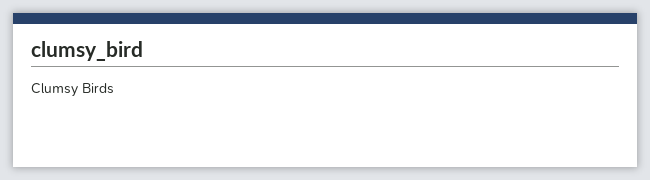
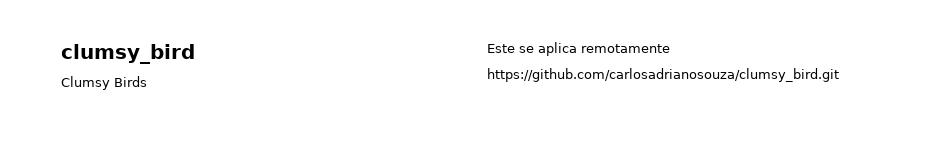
+ Este se aplica remotamente
+ https://github.com/carlosadrianosouza/clumsy_bird.git

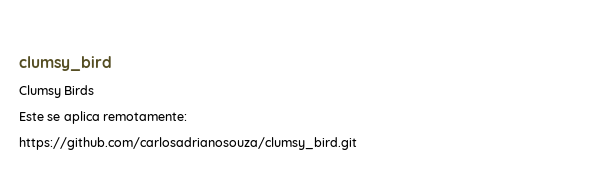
- Este se aplica remotamente
+ Este se aplica remotamente:

